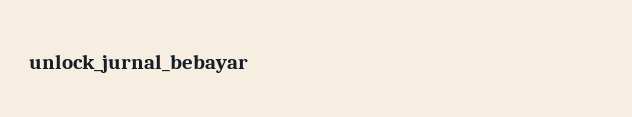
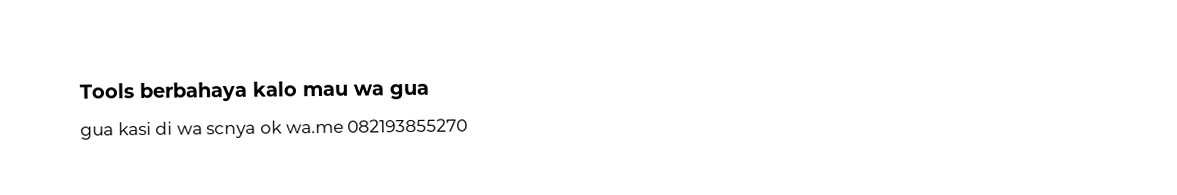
- unlock_jurnal_bebayar
+ Tools berbahaya kalo mau wa gua
+ gua kasi di wa scnya ok wa.me 082193855270

